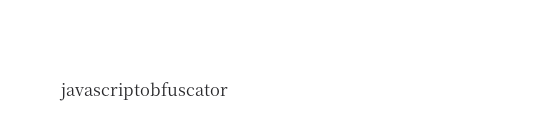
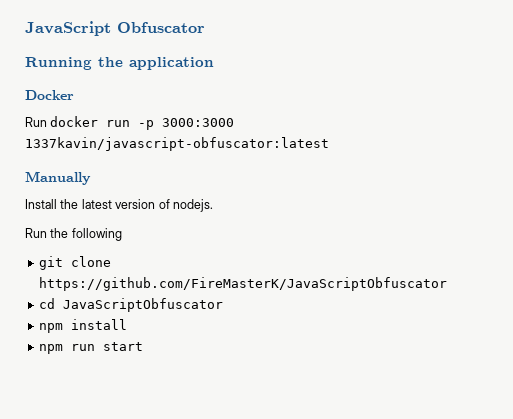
- javascriptobfuscator
+ JavaScript Obfuscator
+ Running the application
+ Docker
+ Run docker run -p 3000:3000 1337kavin/javascript-obfuscator:latest
+ Manually
+ Install the latest version of nodejs.
+ Run the following
+ git clone https://github.com/FireMasterK/JavaScriptObfuscator
+ cd JavaScriptObfuscator
+ npm install
+ npm run start

